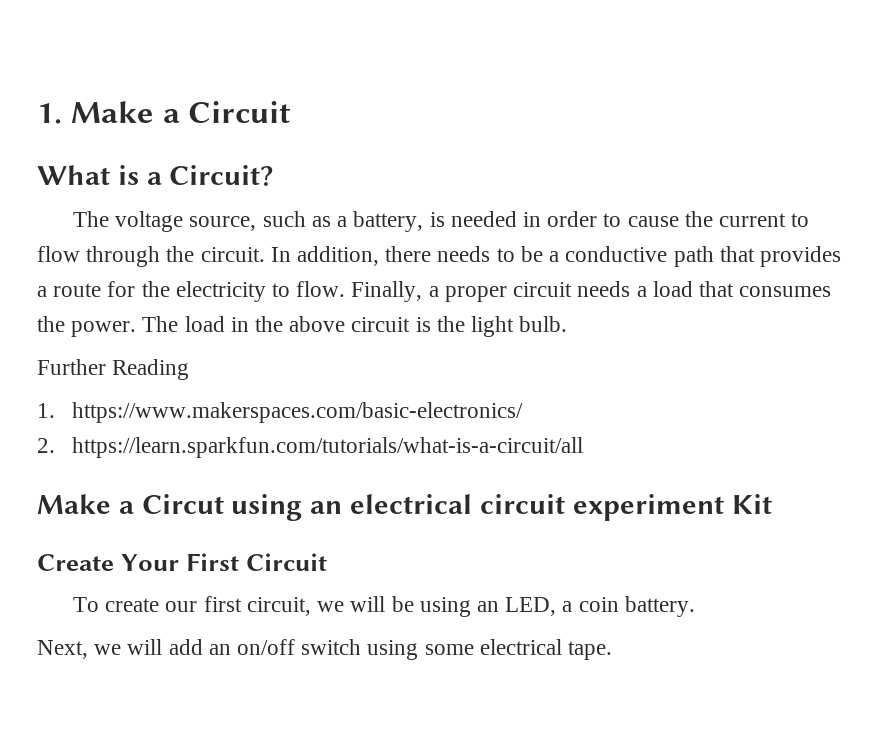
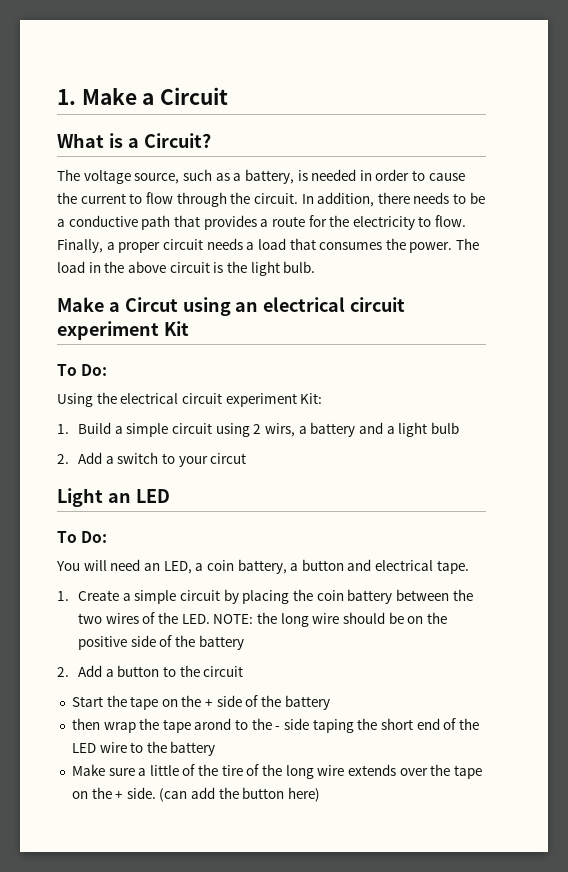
- Further Reading
- 1. https://www.makerspaces.com/basic-electronics/
- 2. https://learn.sparkfun.com/tutorials/what-is-a-circuit/all
  Make a Circut using an electrical circuit experiment Kit
- Create Your First Circuit
- To create our first circuit, we will be using an LED, a coin battery.
- Next, we will add an on/off switch using some electrical tape.
+ To Do:
+ Using the electrical circuit experiment Kit:
+ 1. Build a simple circuit using 2 wirs, a battery and a light bulb
+ 2. Add a switch to your circut
+ Light an LED
+ To Do:
+ You will need an LED, a coin battery, a button and electrical tape.
+ 1. Create a simple circuit by placing the coin battery between the two wires of the LED. NOTE: the long wire should be on the positive side of the battery
+ 2. Add a button to the circuit
+ Start the tape on the + side of the battery
+ then wrap the tape arond to the - side taping the short end of the LED wire to the battery
+ Make sure a little of the tire of the long wire extends over the tape on the + side. (can add the button here)

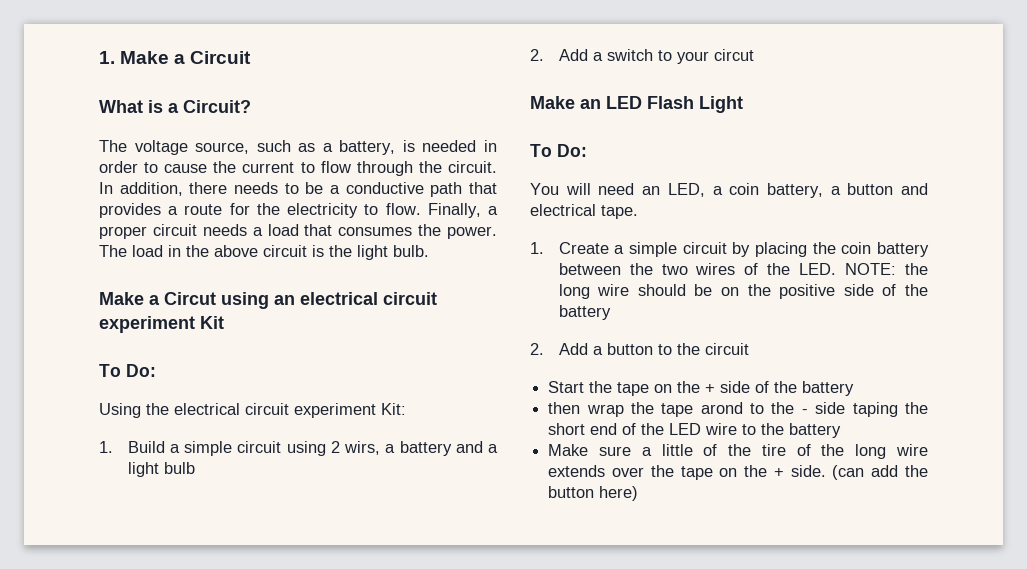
- Light an LED
+ Make an LED Flash Light

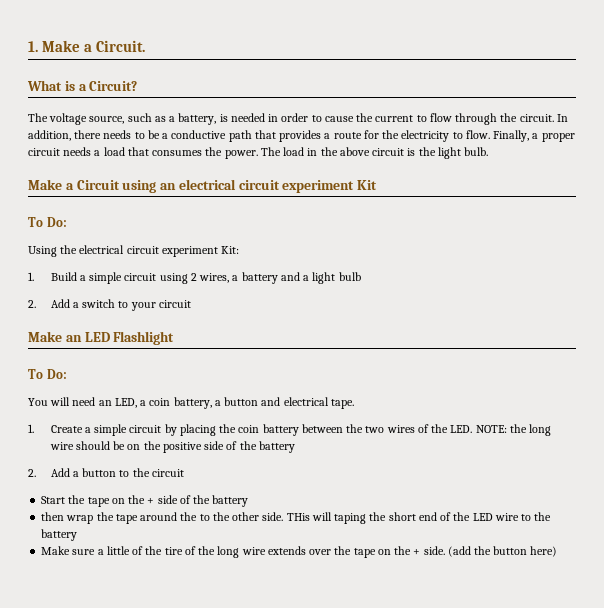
- 1. Make a Circuit
+ 1. Make a Circuit.
- Make a Circut using an electrical circuit experiment Kit
+ Make a Circuit using an electrical circuit experiment Kit
- 1. Build a simple circuit using 2 wirs, a battery and a light bulb
+ 1. Build a simple circuit using 2 wires, a battery and a light bulb
- 2. Add a switch to your circut
+ 2. Add a switch to your circuit
- Make an LED Flash Light
+ Make an LED Flashlight
- then wrap the tape arond to the - side taping the short end of the LED wire to the battery
+ then wrap the tape around the to the other side. THis will taping the short end of the LED wire to the battery
- (can add the button here)
+ (add the button here)

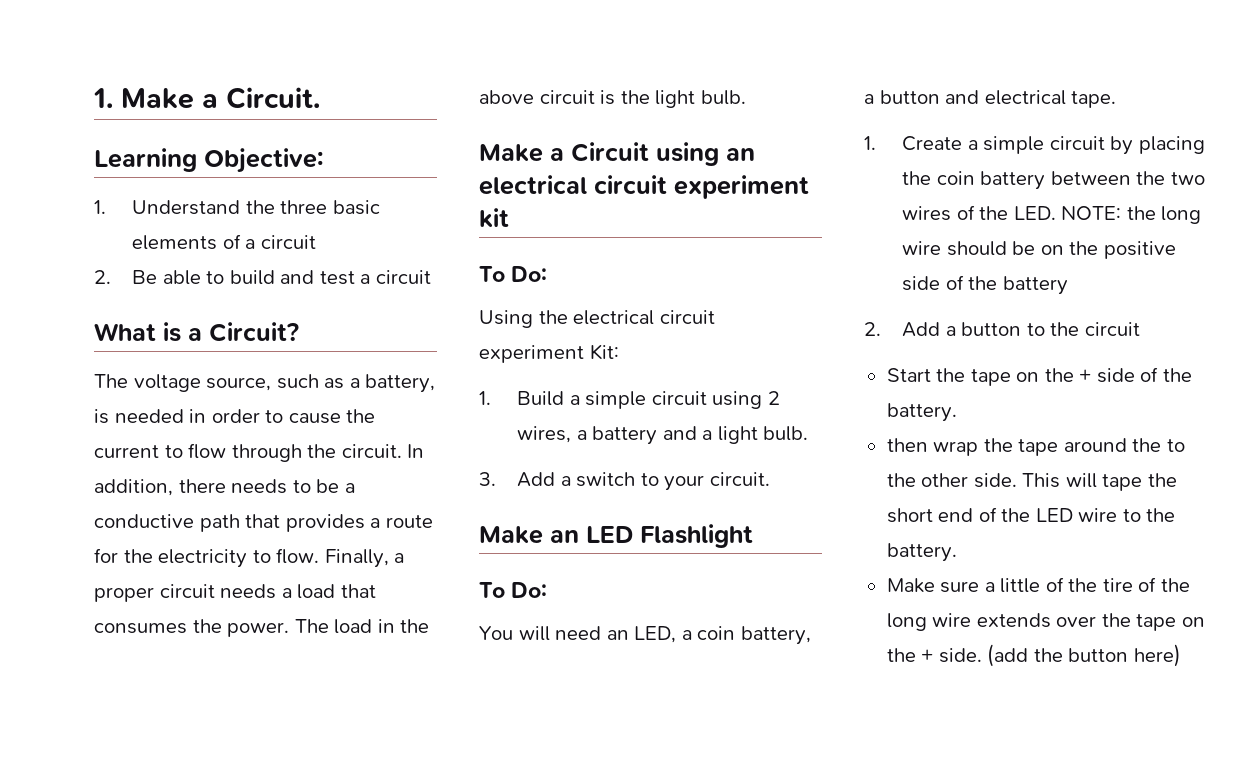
+ Learning Objective:
+ 1. Understand the three basic elements of a circuit
+ 2. Be able to build and test a circuit
- Make a Circuit using an electrical circuit experiment Kit
+ Make a Circuit using an electrical circuit experiment kit
- 1. Build a simple circuit using 2 wires, a battery and a light bulb
- 2. Add a switch to your circuit
+ 1. Build a simple circuit using 2 wires, a battery and a light bulb.
+ 3. Add a switch to your circuit.
- Start the tape on the + side of the battery
+ Start the tape on the + side of the battery.
- THis will taping the short end of the LED wire to the battery
+ This will tape the short end of the LED wire to the battery.

